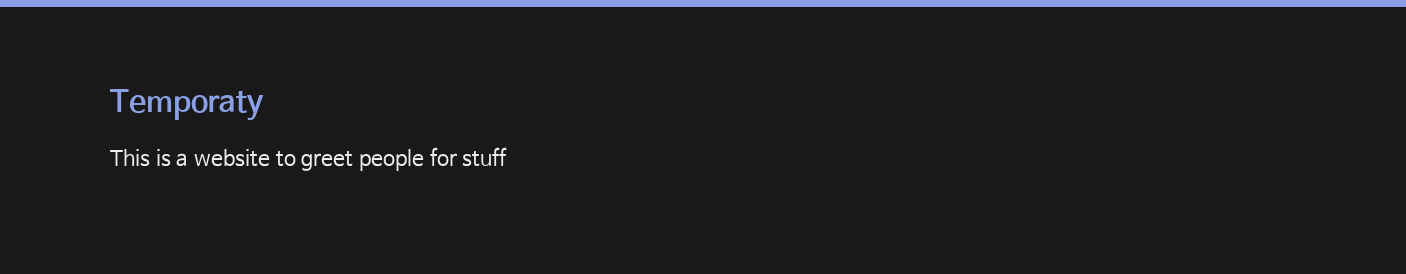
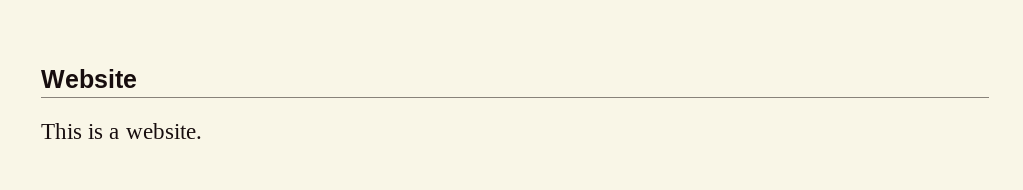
- Temporaty
+ Website
- This is a website to greet people for stuff
+ This is a website.

